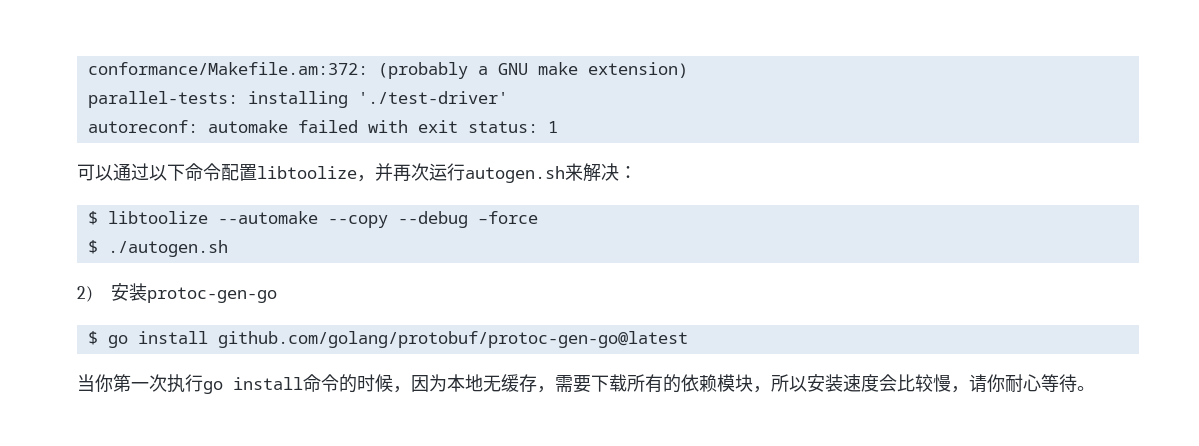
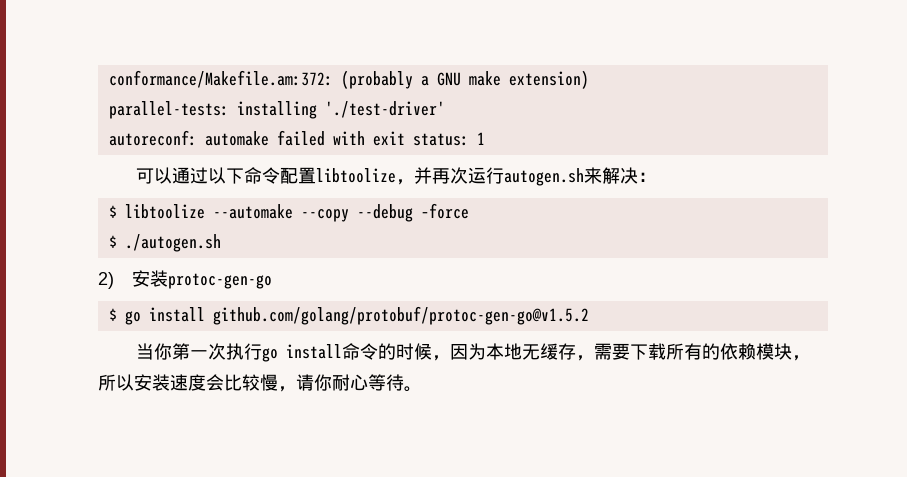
- $ go install github.com/golang/protobuf/protoc-gen-go@latest
+ $ go install github.com/golang/protobuf/protoc-gen-go@v1.5.2

